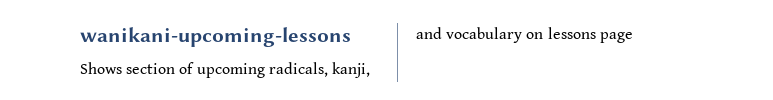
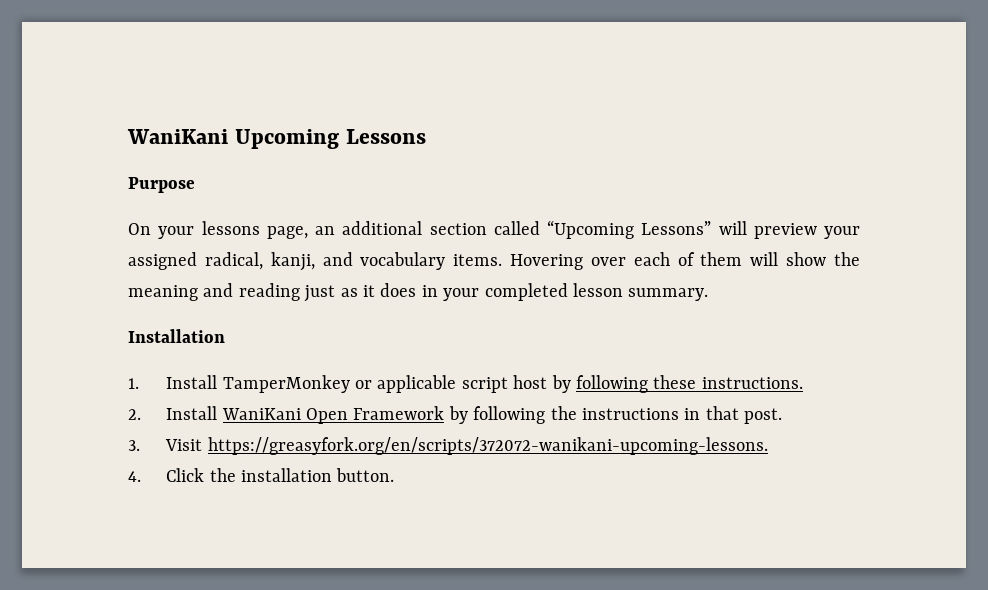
- wanikani-upcoming-lessons
- Shows section of upcoming radicals, kanji, and vocabulary on lessons page
+ WaniKani Upcoming Lessons
+ Purpose
+ On your lessons page, an additional section called “Upcoming Lessons” will preview your assigned radical, kanji, and vocabulary items. Hovering over each of them will show the meaning and reading just as it does in your completed lesson summary.
+ Installation
+ 1. Install TamperMonkey or applicable script host by following these instructions.
+ 2. Install WaniKani Open Framework by following the instructions in that post.
+ 3. Visit https://greasyfork.org/en/scripts/372072-wanikani-upcoming-lessons.
+ 4. Click the installation button.

